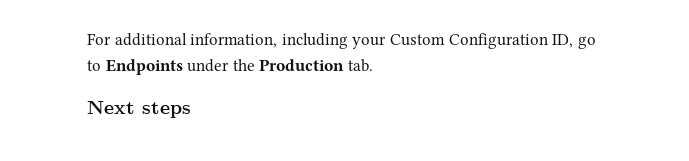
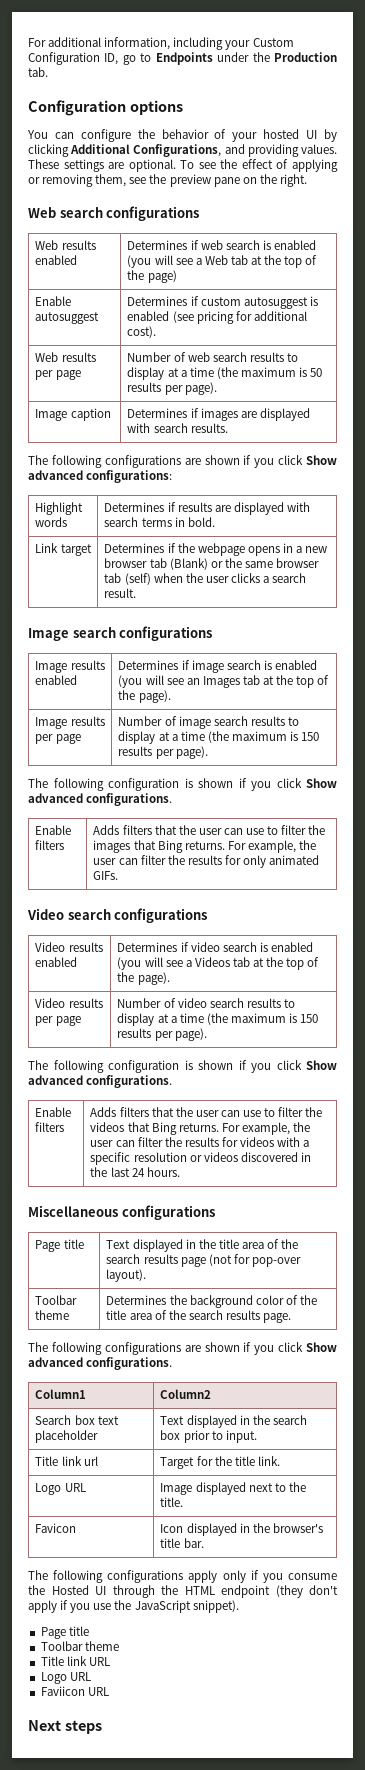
+ Configuration options
+ You can configure the behavior of your hosted UI by clicking Additional Configurations, and providing values. These settings are optional. To see the effect of applying or removing them, see the preview pane on the right.
+ Web search configurations
+ Web results enabled | Determines if web search is enabled (you will see a Web tab at the top of the page)
+ Enable autosuggest | Determines if custom autosuggest is enabled (see pricing for additional cost).
+ Web results per page | Number of web search results to display at a time (the maximum is 50 results per page).
+ Image caption | Determines if images are displayed with search results.
+ The following configurations are shown if you click Show advanced configurations:
+ Highlight words | Determines if results are displayed with search terms in bold.
+ Link target | Determines if the webpage opens in a new browser tab (Blank) or the same browser tab (self) when the user clicks a search result.
+ Image search configurations
+ Image results enabled | Determines if image search is enabled (you will see an Images tab at the top of the page).
+ Image results per page | Number of image search results to display at a time (the maximum is 150 results per page).
+ The following configuration is shown if you click Show advanced configurations.
+ Enable filters | Adds filters that the user can use to filter the images that Bing returns. For example, the user can filter the results for only animated GIFs.
+ Video search configurations
+ Video results enabled | Determines if video search is enabled (you will see a Videos tab at the top of the page).
+ Video results per page | Number of video search results to display at a time (the maximum is 150 results per page).
+ The following configuration is shown if you click Show advanced configurations.
+ Enable filters | Adds filters that the user can use to filter the videos that Bing returns. For example, the user can filter the results for videos with a specific resolution or videos discovered in the last 24 hours.
+ Miscellaneous configurations
+ Page title | Text displayed in the title area of the search results page (not for pop-over layout).
+ Toolbar theme | Determines the background color of the title area of the search results page.
+ The following configurations are shown if you click Show advanced configurations.
+ Column1 | Column2
+ Search box text placeholder | Text displayed in the search box prior to input.
+ Title link url | Target for the title link.
+ Logo URL | Image displayed next to the title.
+ Favicon | Icon displayed in the browser's title bar.
+ The following configurations apply only if you consume the Hosted UI through the HTML endpoint (they don't apply if you use the JavaScript snippet).
+ Page title
+ Toolbar theme
+ Title link URL
+ Logo URL
+ Faviicon URL

